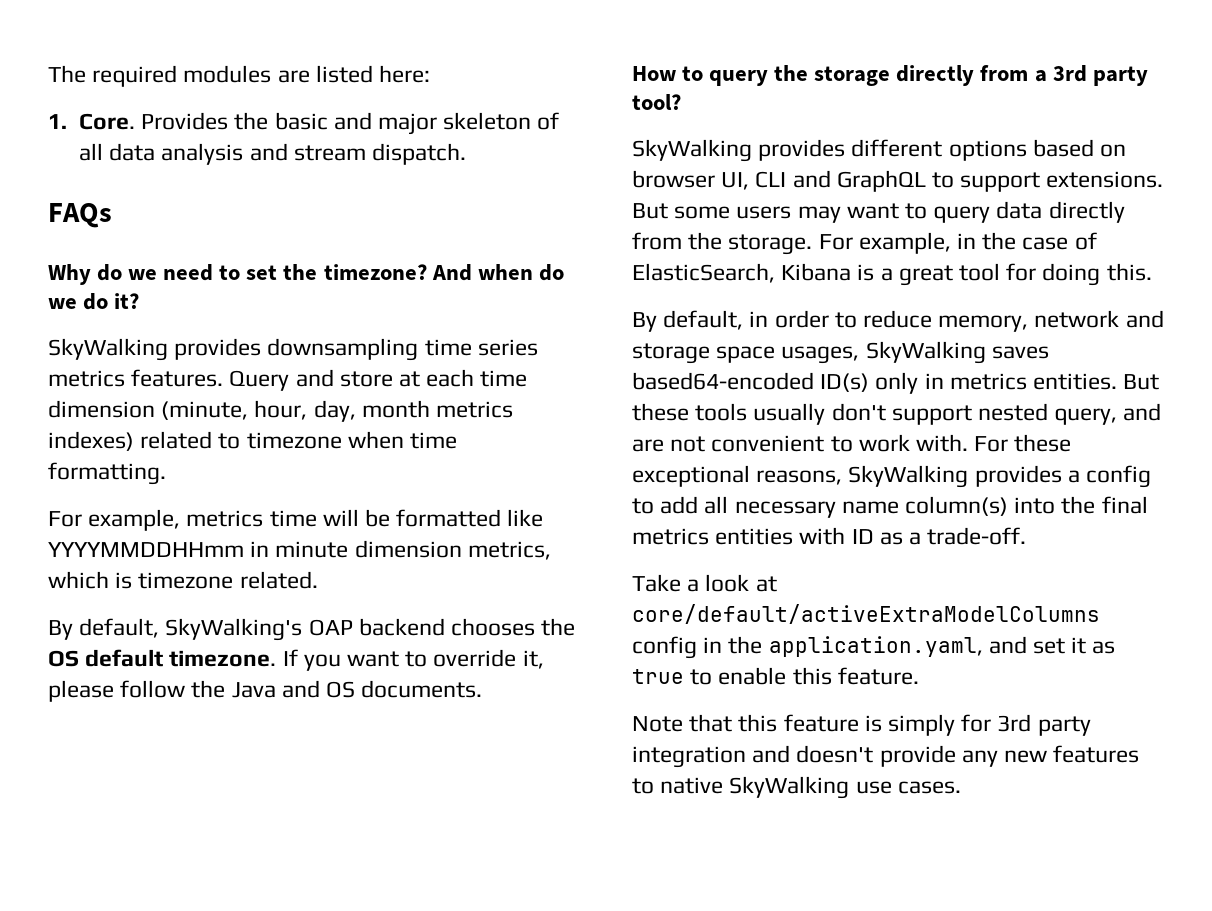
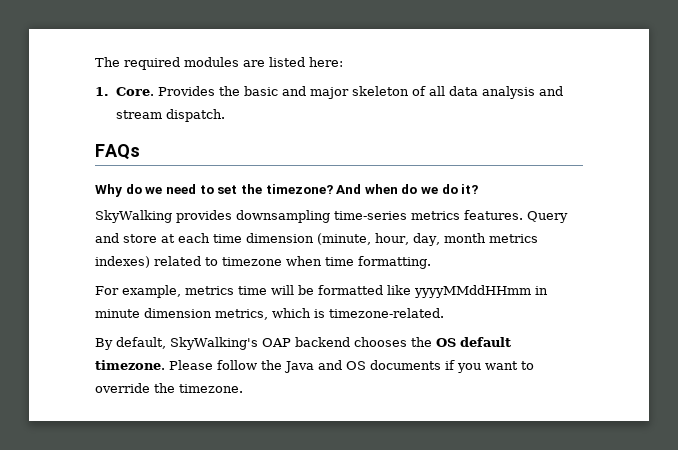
- SkyWalking provides downsampling time series metrics features.
+ SkyWalking provides downsampling time-series metrics features.
- For example, metrics time will be formatted like YYYYMMDDHHmm in minute dimension metrics, which is timezone related.
+ For example, metrics time will be formatted like yyyyMMddHHmm in minute dimension metrics, which is timezone-related.
- If you want to override it, please follow the Java and OS documents.
- How to query the storage directly from a 3rd party tool?
- SkyWalking provides different options based on browser UI, CLI and GraphQL to support extensions. But some users may want to query data directly from the storage. For example, in the case of ElasticSearch, Kibana is a great tool for doing this.
- By default, in order to reduce memory, network and storage space usages, SkyWalking saves based64-encoded ID(s) only in metrics entities. But these tools usually don't support nested query, and are not convenient to work with. For these exceptional reasons, SkyWalking provides a config to add all necessary name column(s) into the final metrics entities with ID as a trade-off.
- Take a look at core/default/activeExtraModelColumns config in the application.yaml, and set it as true to enable this feature.
- Note that this feature is simply for 3rd party integration and doesn't provide any new features to native SkyWalking use cases.
+ Please follow the Java and OS documents if you want to override the timezone.

